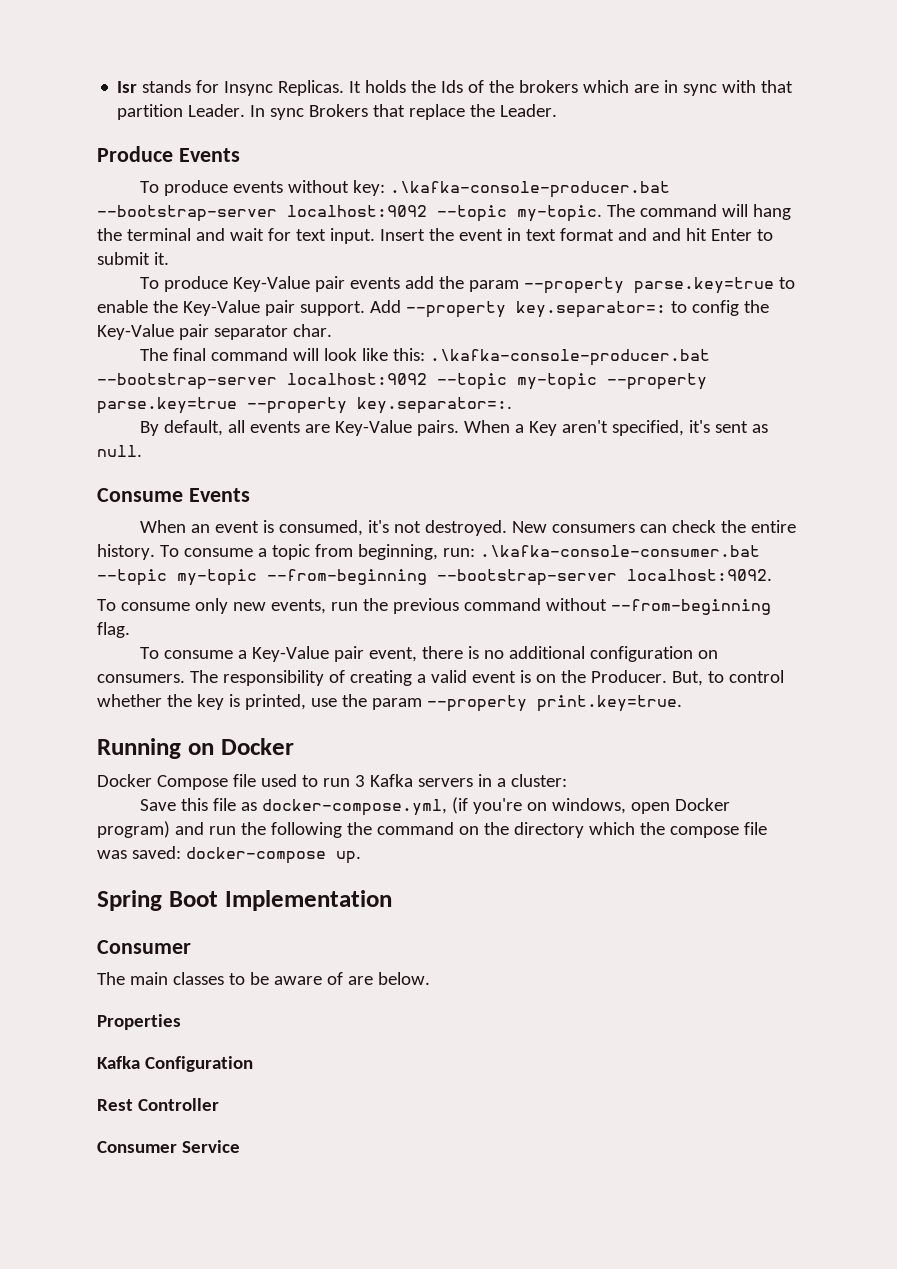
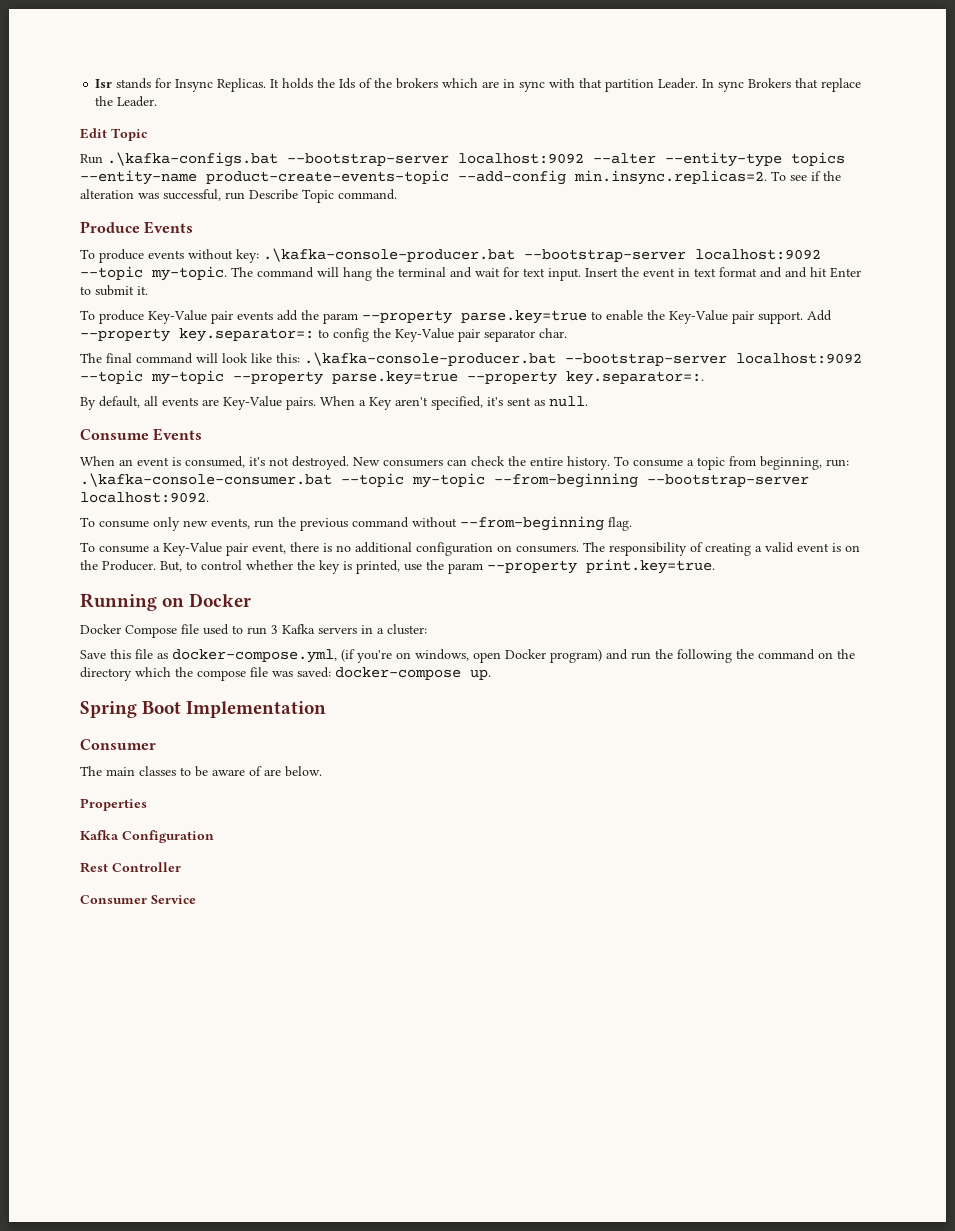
+ Edit Topic
+ Run .\kafka-configs.bat --bootstrap-server localhost:9092 --alter --entity-type topics --entity-name product-create-events-topic --add-config min.insync.replicas=2. To see if the alteration was successful, run Describe Topic command.

